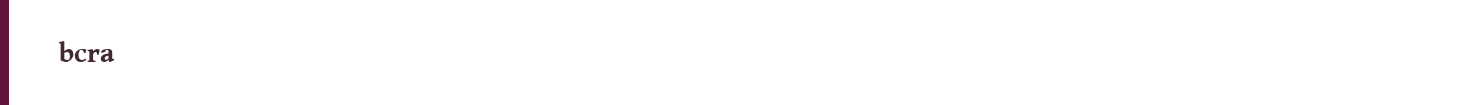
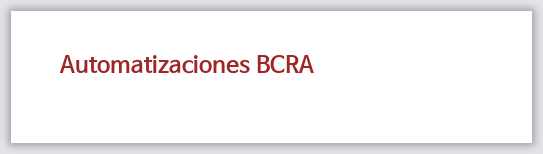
- bcra
+ Automatizaciones BCRA

